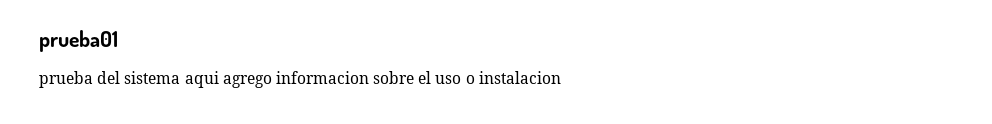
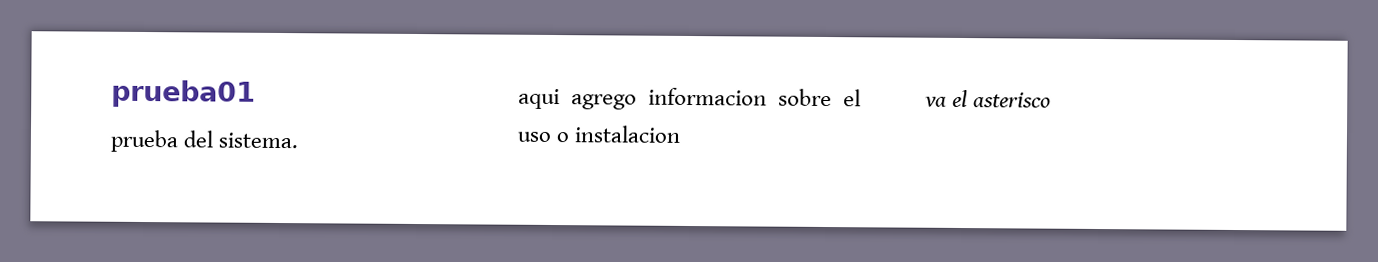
- prueba del sistema aqui agrego informacion sobre el uso o instalacion
+ prueba del sistema.
+ aqui agrego informacion sobre el uso o instalacion
+ va el asterisco

